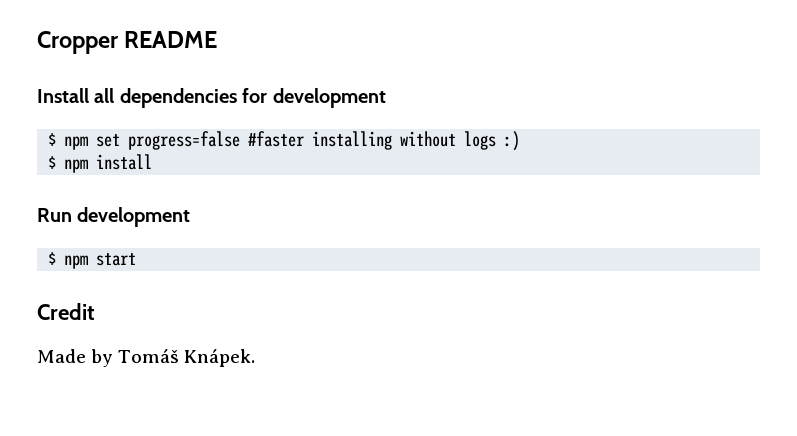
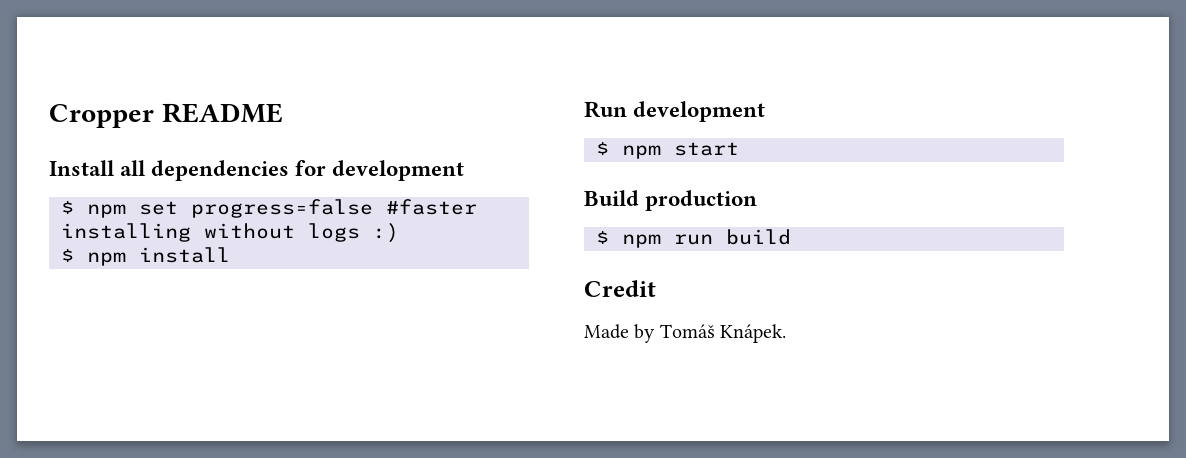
+ Build production
+ $ npm run build

